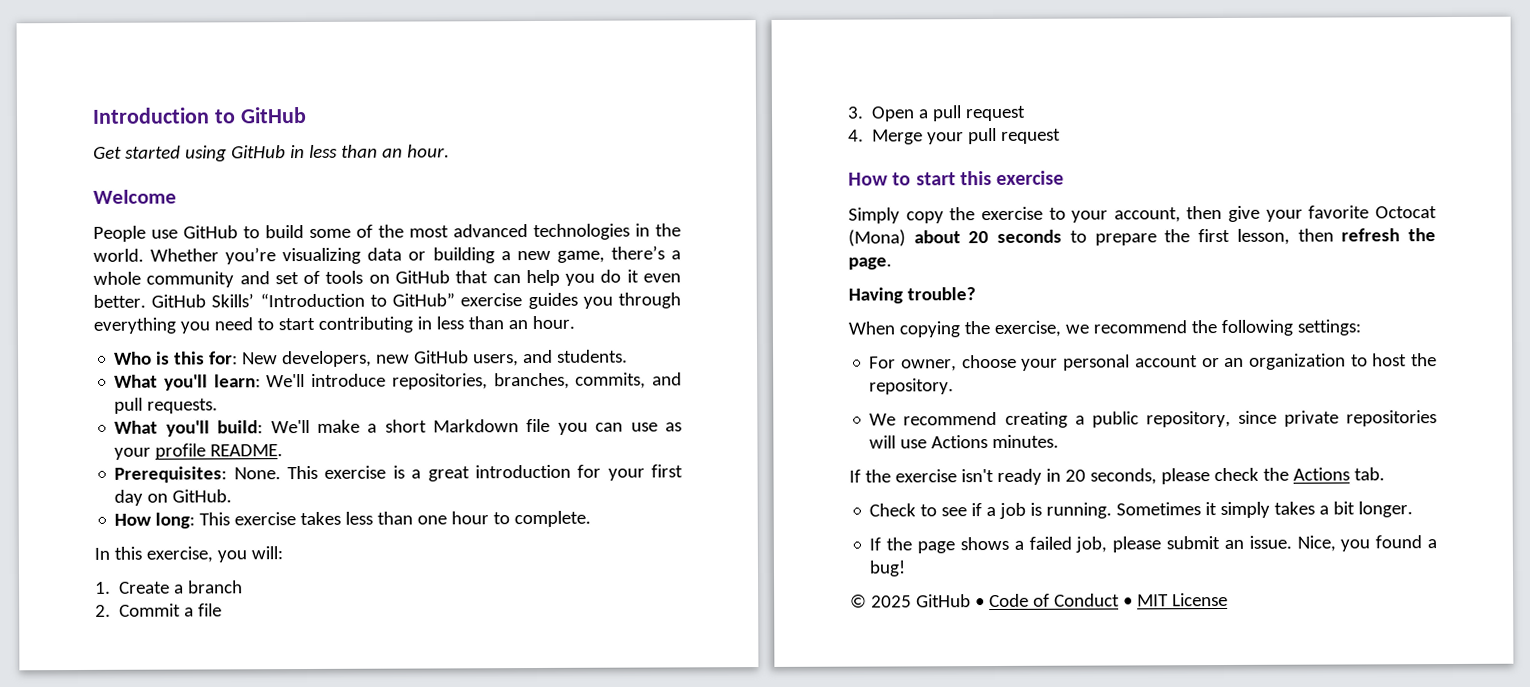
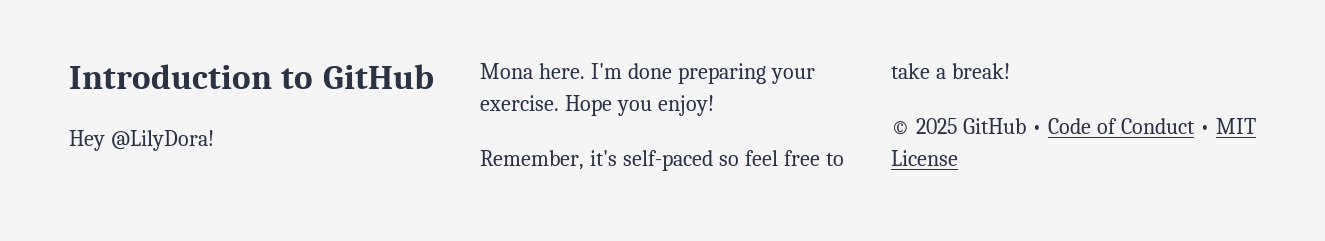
- Get started using GitHub in less than an hour.
- Welcome
- People use GitHub to build some of the most advanced technologies in the world. Whether you’re visualizing data or building a new game, there’s a whole community and set of tools on GitHub that can help you do it even better. GitHub Skills’ “Introduction to GitHub” exercise guides you through everything you need to start contributing in less than an hour.
- Who is this for: New developers, new GitHub users, and students.
- What you'll learn: We'll introduce repositories, branches, commits, and pull requests.
- What you'll build: We'll make a short Markdown file you can use as your profile README.
- Prerequisites: None. This exercise is a great introduction for your first day on GitHub.
- How long: This exercise takes less than one hour to complete.
- In this exercise, you will:
- 1. Create a branch
- 2. Commit a file
- 3. Open a pull request
- 4. Merge your pull request
- How to start this exercise
- Simply copy the exercise to your account, then give your favorite Octocat (Mona) about 20 seconds to prepare the first lesson, then refresh the page.
- Having trouble?
- When copying the exercise, we recommend the following settings:
- For owner, choose your personal account or an organization to host the repository.
- We recommend creating a public repository, since private repositories will use Actions minutes.
- If the exercise isn't ready in 20 seconds, please check the Actions tab.
- Check to see if a job is running. Sometimes it simply takes a bit longer.
- If the page shows a failed job, please submit an issue. Nice, you found a bug!
+ Hey @LilyDora!
+ Mona here. I'm done preparing your exercise. Hope you enjoy!
+ Remember, it's self-paced so feel free to take a break!

